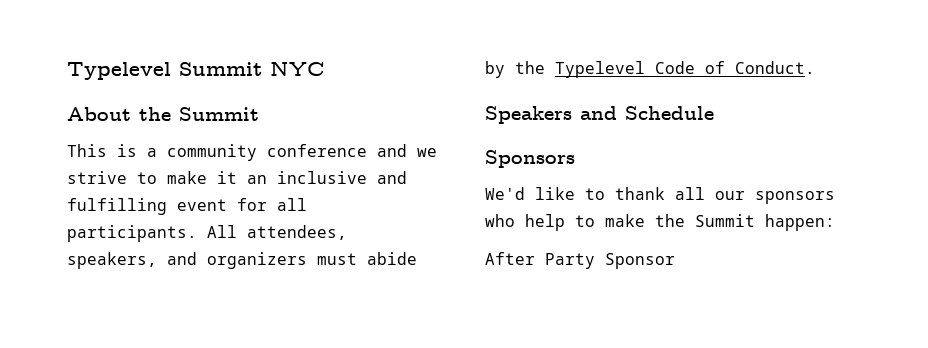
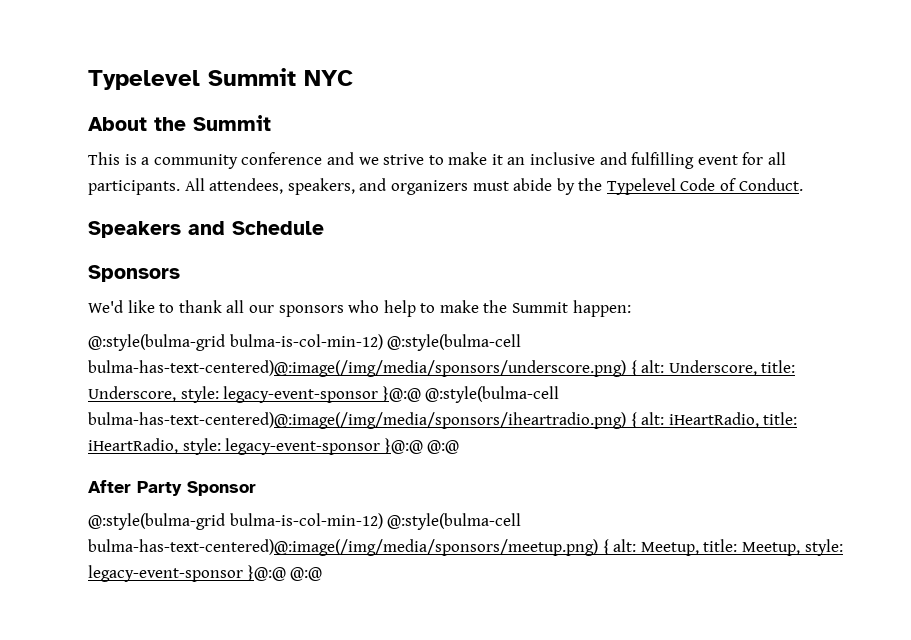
+ @:style(bulma-grid bulma-is-col-min-12) @:style(bulma-cell bulma-has-text-centered)@:image(/img/media/sponsors/underscore.png) { alt: Underscore, title: Underscore, style: legacy-event-sponsor }@:@ @:style(bulma-cell bulma-has-text-centered)@:image(/img/media/sponsors/iheartradio.png) { alt: iHeartRadio, title: iHeartRadio, style: legacy-event-sponsor }@:@ @:@
  After Party Sponsor
+ @:style(bulma-grid bulma-is-col-min-12) @:style(bulma-cell bulma-has-text-centered)@:image(/img/media/sponsors/meetup.png) { alt: Meetup, title: Meetup, style: legacy-event-sponsor }@:@ @:@

